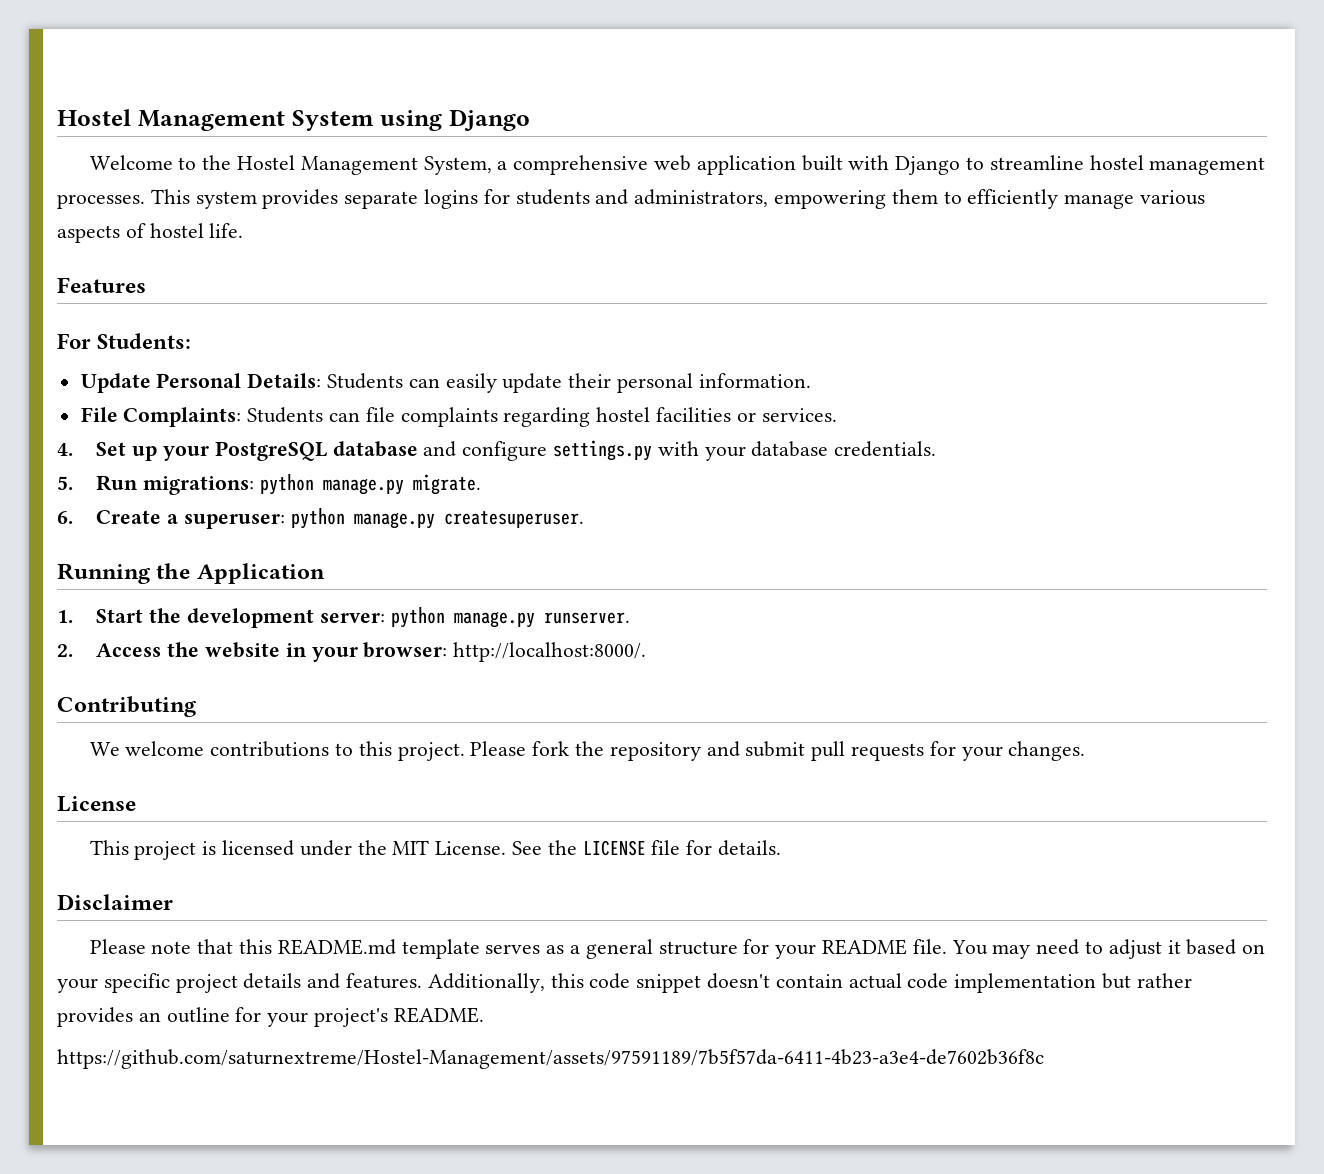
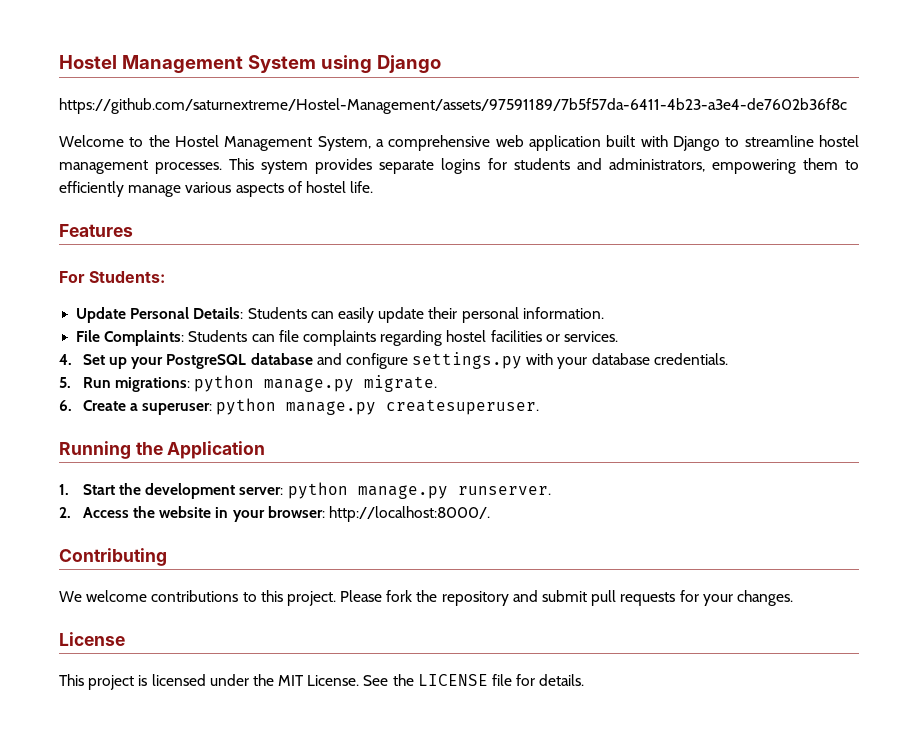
+ https://github.com/saturnextreme/Hostel-Management/assets/97591189/7b5f57da-6411-4b23-a3e4-de7602b36f8c
- Disclaimer
- Please note that this README.md template serves as a general structure for your README file. You may need to adjust it based on your specific project details and features. Additionally, this code snippet doesn't contain actual code implementation but rather provides an outline for your project's README.
- https://github.com/saturnextreme/Hostel-Management/assets/97591189/7b5f57da-6411-4b23-a3e4-de7602b36f8c

